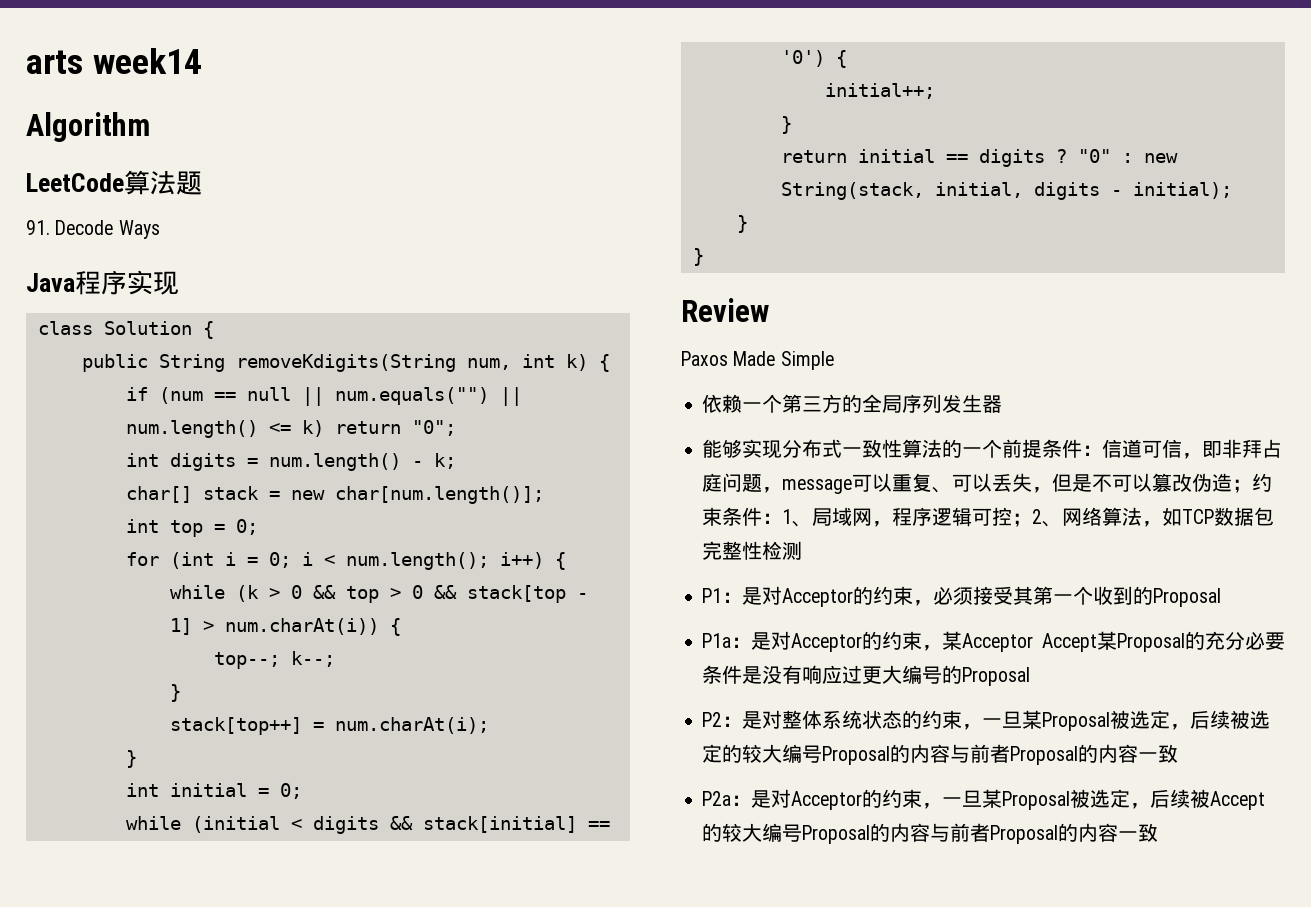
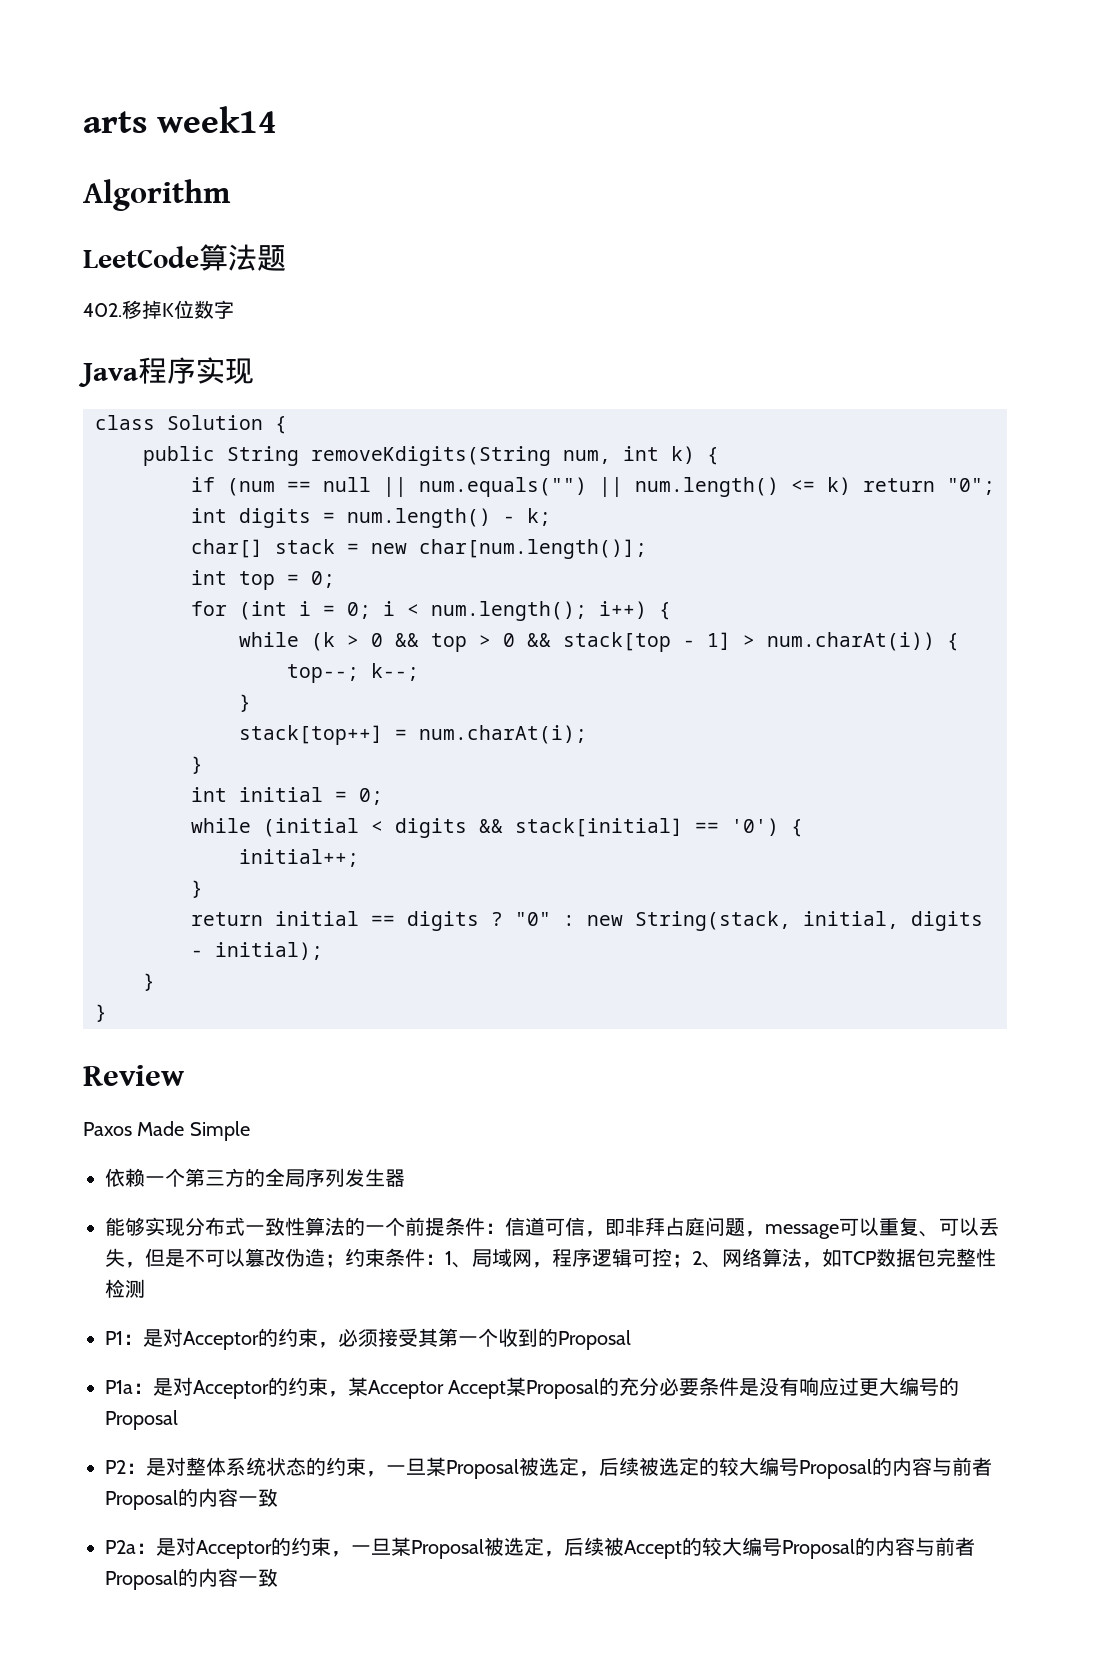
- 91. Decode Ways
+ 402.移掉K位数字

